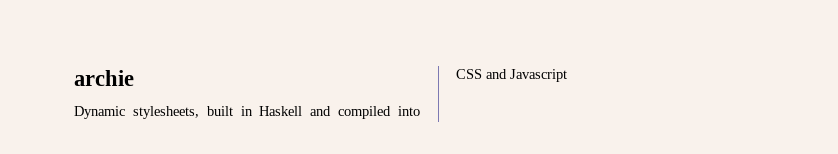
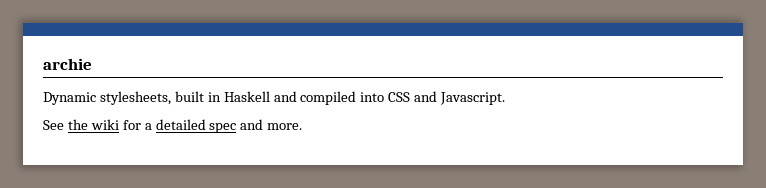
- Dynamic stylesheets, built in Haskell and compiled into CSS and Javascript
+ Dynamic stylesheets, built in Haskell and compiled into CSS and Javascript.
+ See the wiki for a detailed spec and more.

